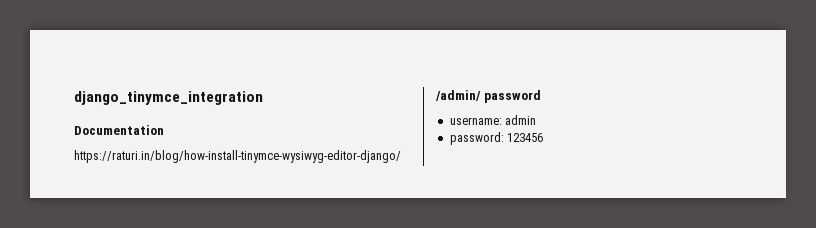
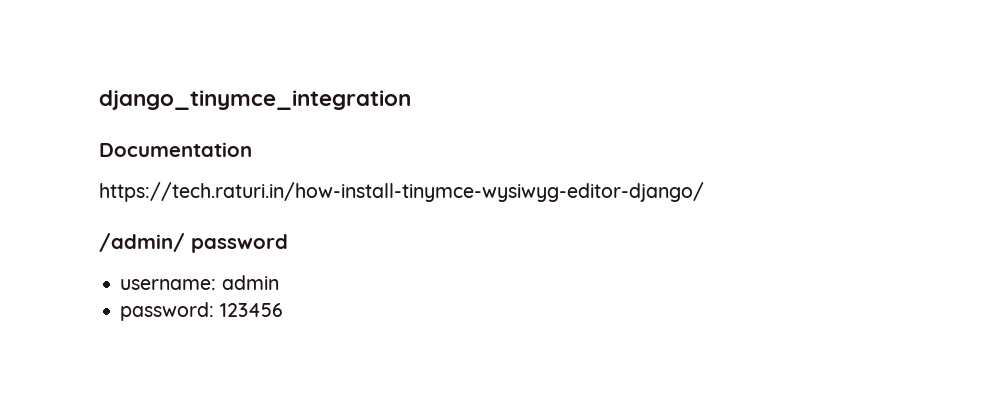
- https://raturi.in/blog/how-install-tinymce-wysiwyg-editor-django/
+ https://tech.raturi.in/how-install-tinymce-wysiwyg-editor-django/

